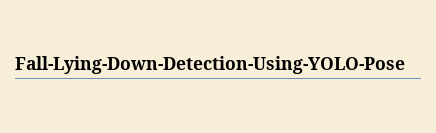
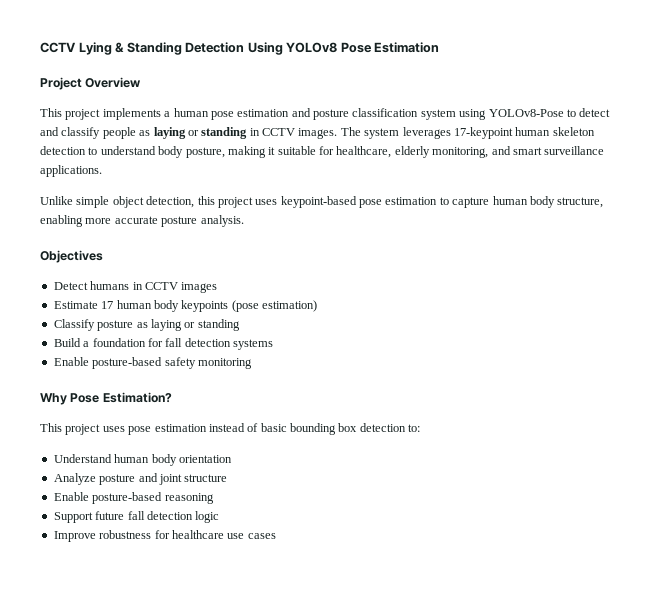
- Fall-Lying-Down-Detection-Using-YOLO-Pose
+ CCTV Lying & Standing Detection Using YOLOv8 Pose Estimation
+ Project Overview
+ This project implements a human pose estimation and posture classification system using YOLOv8-Pose to detect and classify people as laying or standing in CCTV images. The system leverages 17-keypoint human skeleton detection to understand body posture, making it suitable for healthcare, elderly monitoring, and smart surveillance applications.
+ Unlike simple object detection, this project uses keypoint-based pose estimation to capture human body structure, enabling more accurate posture analysis.
+ Objectives
+ Detect humans in CCTV images
+ Estimate 17 human body keypoints (pose estimation)
+ Classify posture as laying or standing
+ Build a foundation for fall detection systems
+ Enable posture-based safety monitoring
+ Why Pose Estimation?
+ This project uses pose estimation instead of basic bounding box detection to:
+ Understand human body orientation
+ Analyze posture and joint structure
+ Enable posture-based reasoning
+ Support future fall detection logic
+ Improve robustness for healthcare use cases

